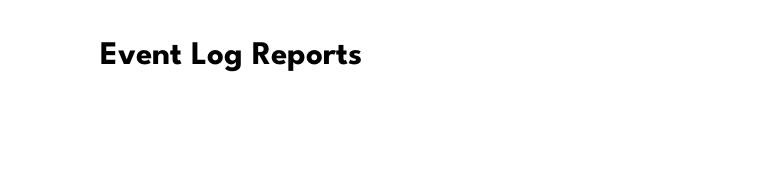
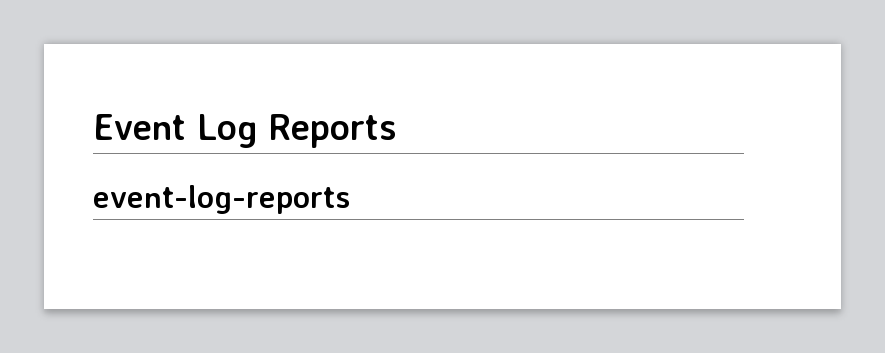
+ event-log-reports

